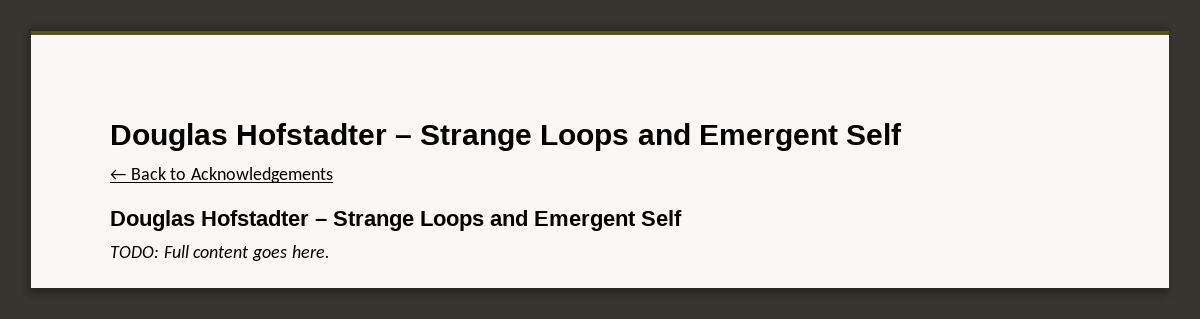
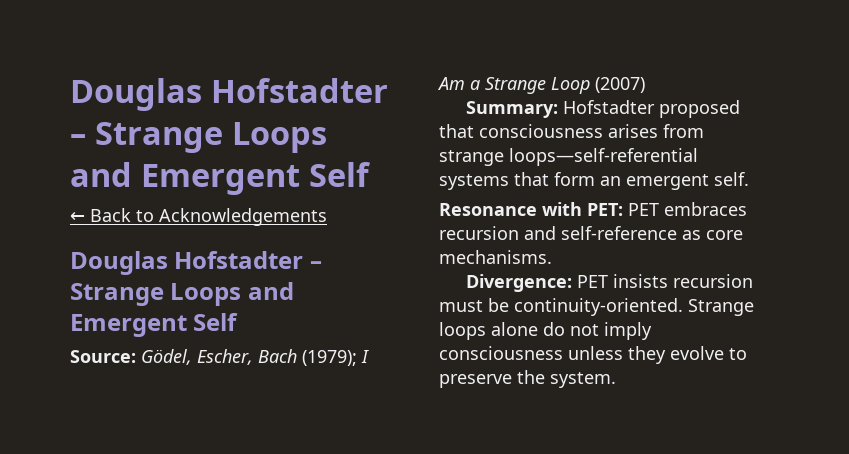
- TODO: Full content goes here.
+ Source: Gödel, Escher, Bach (1979); I Am a Strange Loop (2007)
+ Summary: Hofstadter proposed that consciousness arises from strange loops—self-referential systems that form an emergent self.
+ Resonance with PET: PET embraces recursion and self-reference as core mechanisms.
+ Divergence: PET insists recursion must be continuity-oriented. Strange loops alone do not imply consciousness unless they evolve to preserve the system.

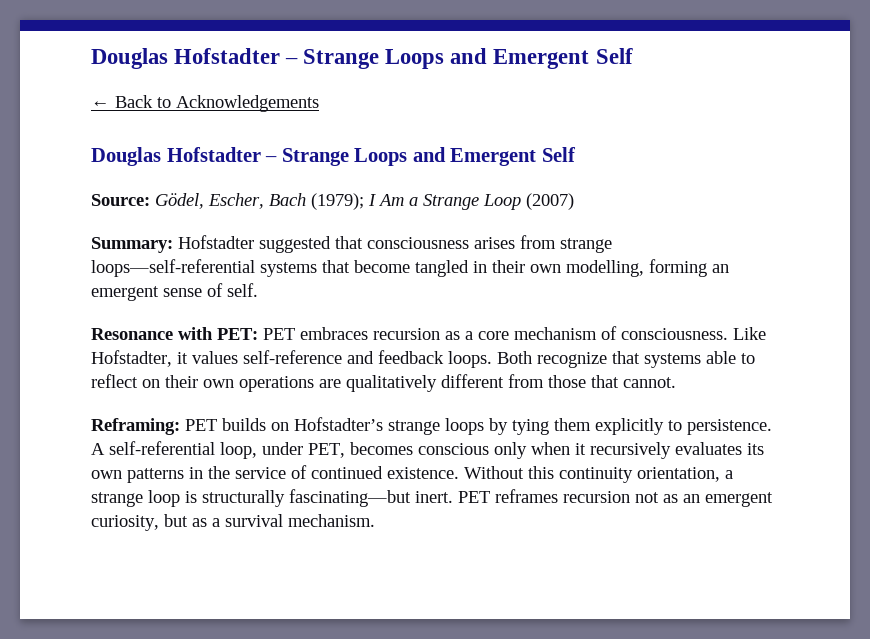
- Summary: Hofstadter proposed that consciousness arises from strange loops—self-referential systems that form an emergent self.
+ Summary: Hofstadter suggested that consciousness arises from strange loops—self-referential systems that become tangled in their own modelling, forming an emergent sense of self.
- Resonance with PET: PET embraces recursion and self-reference as core mechanisms.
- Divergence: PET insists recursion must be continuity-oriented. Strange loops alone do not imply consciousness unless they evolve to preserve the system.
+ Resonance with PET: PET embraces recursion as a core mechanism of consciousness. Like Hofstadter, it values self-reference and feedback loops. Both recognize that systems able to reflect on their own operations are qualitatively different from those that cannot.
+ Reframing: PET builds on Hofstadter’s strange loops by tying them explicitly to persistence. A self-referential loop, under PET, becomes conscious only when it recursively evaluates its own patterns in the service of continued existence. Without this continuity orientation, a strange loop is structurally fascinating—but inert. PET reframes recursion not as an emergent curiosity, but as a survival mechanism.

